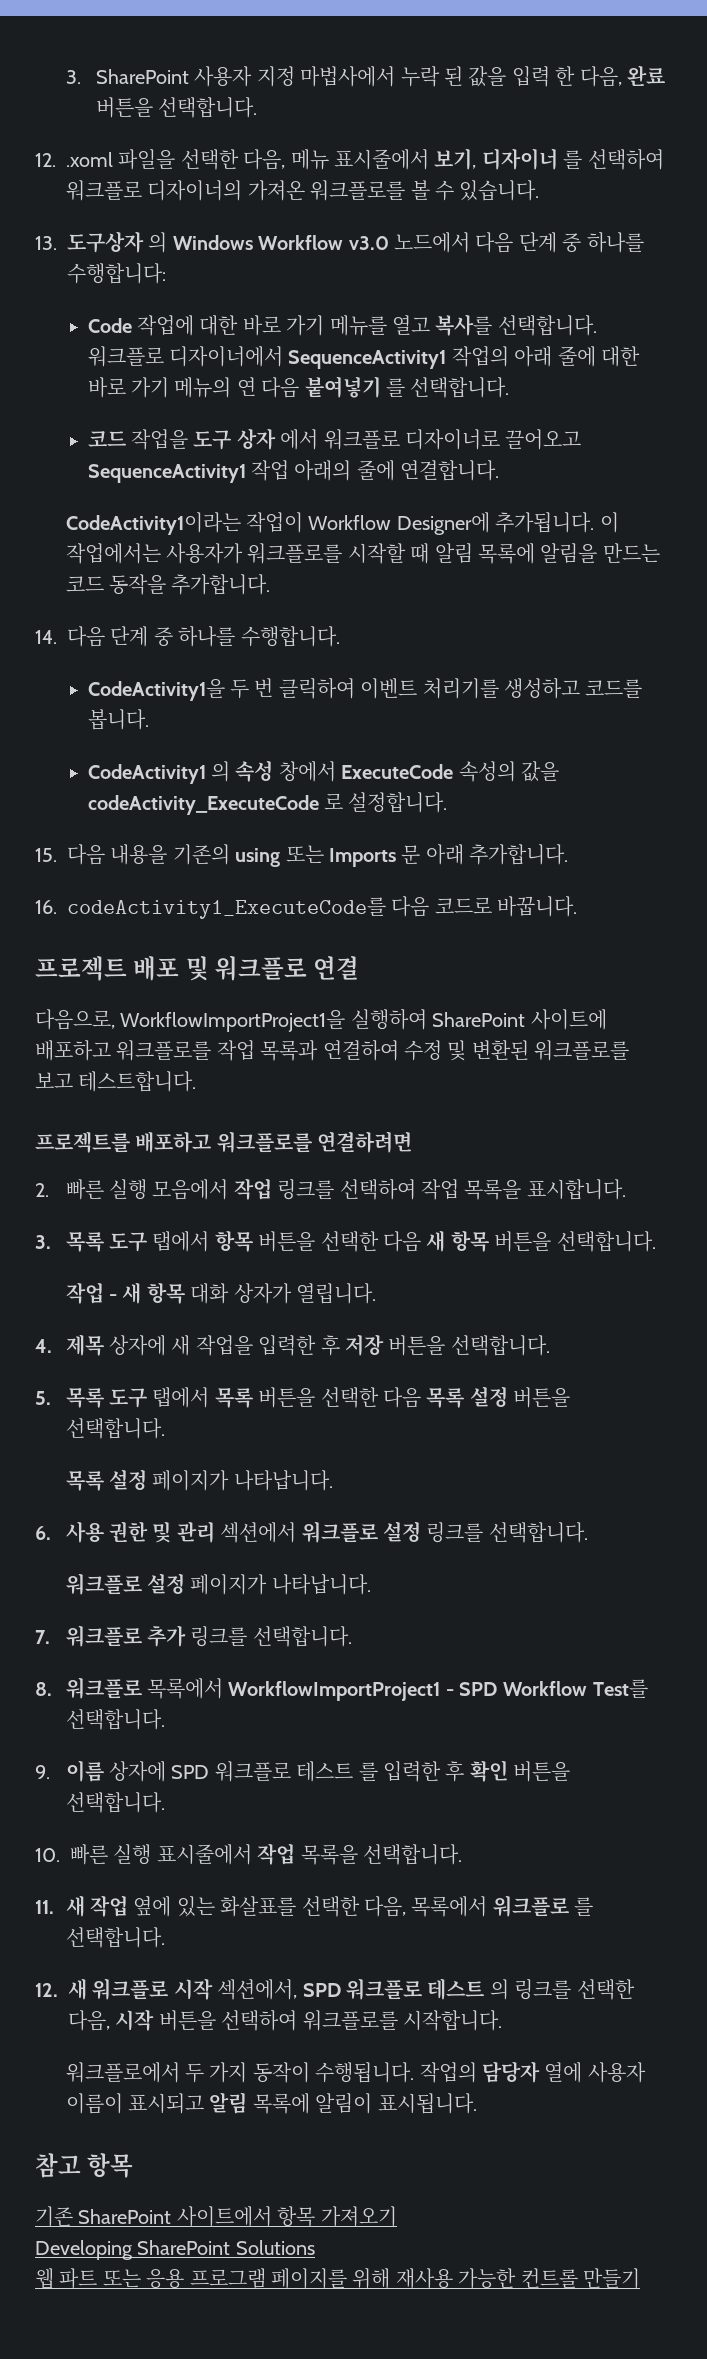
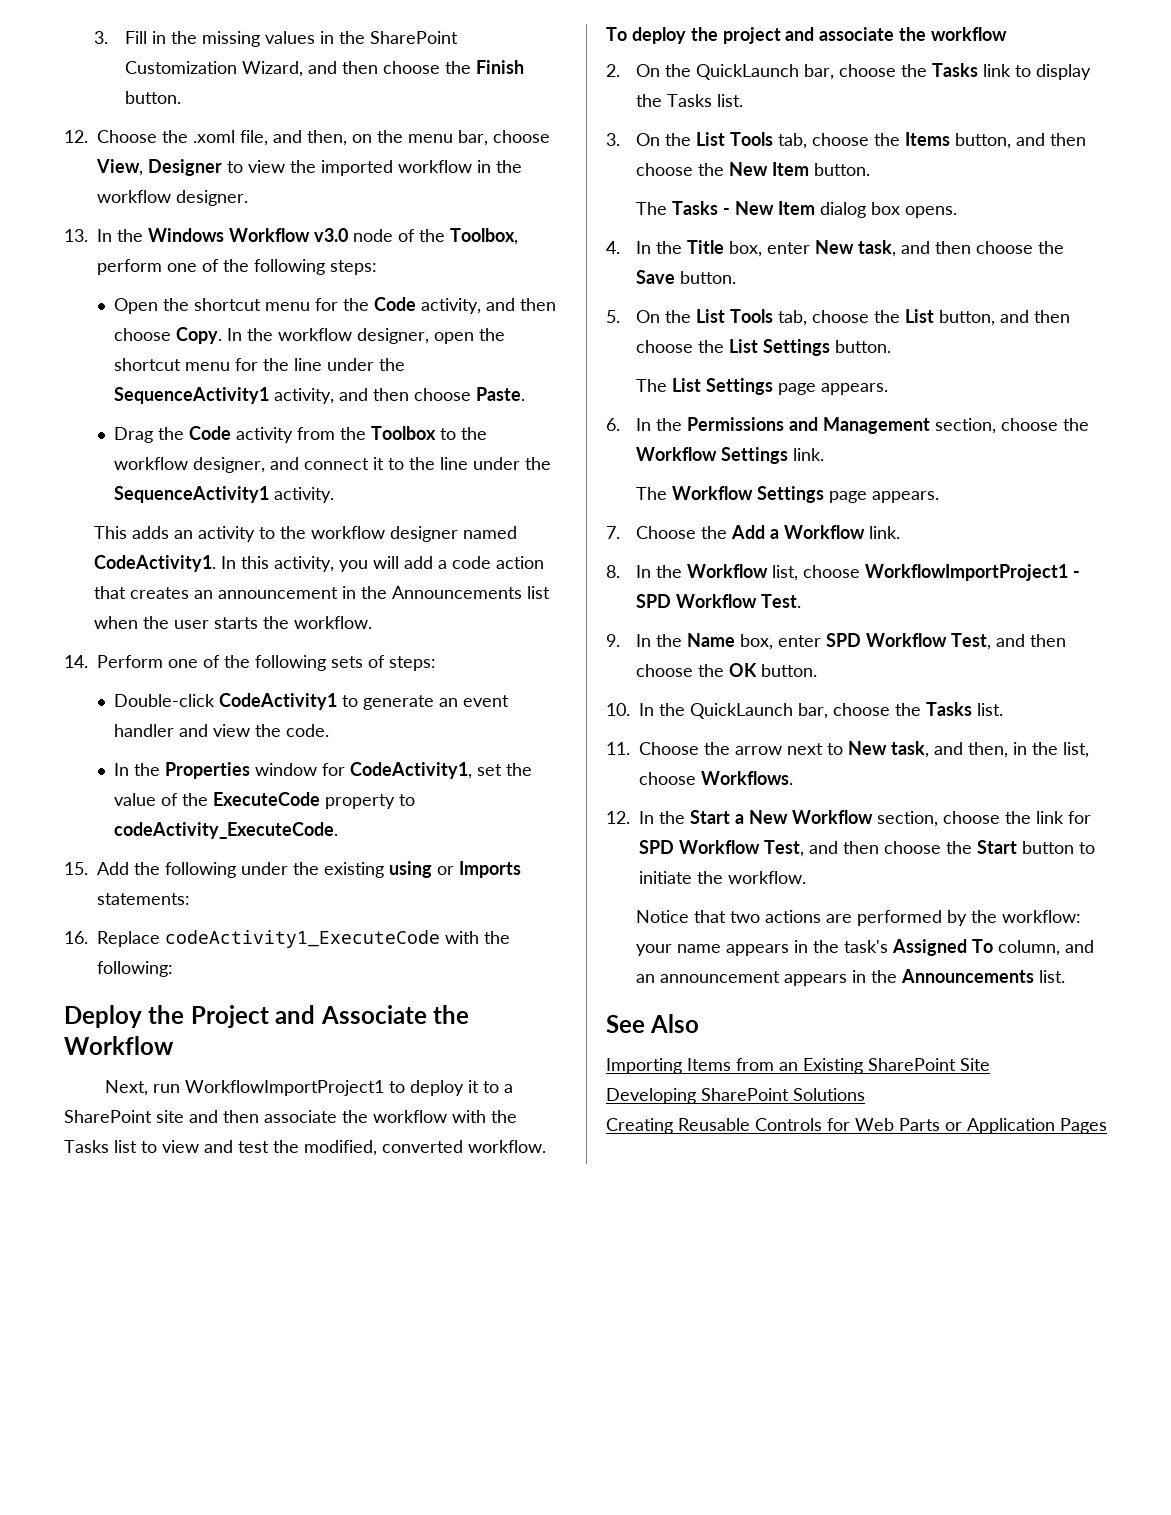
- 3. SharePoint 사용자 지정 마법사에서 누락 된 값을 입력 한 다음, 완료 버튼을 선택합니다.
- 12. .xoml 파일을 선택한 다음, 메뉴 표시줄에서 보기, 디자이너 를 선택하여 워크플로 디자이너의 가져온 워크플로를 볼 수 있습니다.
+ 3. Fill in the missing values in the SharePoint Customization Wizard, and then choose the Finish button.
+ 12. Choose the .xoml file, and then, on the menu bar, choose View, Designer to view the imported workflow in the workflow designer.
- 13. 도구상자 의 Windows Workflow v3.0 노드에서 다음 단계 중 하나를 수행합니다:
- Code 작업에 대한 바로 가기 메뉴를 열고 복사를 선택합니다. 워크플로 디자이너에서 SequenceActivity1 작업의 아래 줄에 대한 바로 가기 메뉴의 연 다음 붙여넣기 를 선택합니다.
- 코드 작업을 도구 상자 에서 워크플로 디자이너로 끌어오고 SequenceActivity1 작업 아래의 줄에 연결합니다.
- CodeActivity1이라는 작업이 Workflow Designer에 추가됩니다. 이 작업에서는 사용자가 워크플로를 시작할 때 알림 목록에 알림을 만드는 코드 동작을 추가합니다.
- 14. 다음 단계 중 하나를 수행합니다.
- CodeActivity1을 두 번 클릭하여 이벤트 처리기를 생성하고 코드를 봅니다.
- CodeActivity1 의 속성 창에서 ExecuteCode 속성의 값을 codeActivity_ExecuteCode 로 설정합니다.
- 15. 다음 내용을 기존의 using 또는 Imports 문 아래 추가합니다.
- 16. codeActivity1_ExecuteCode를 다음 코드로 바꿉니다.
- 프로젝트 배포 및 워크플로 연결
- 다음으로, WorkflowImportProject1을 실행하여 SharePoint 사이트에 배포하고 워크플로를 작업 목록과 연결하여 수정 및 변환된 워크플로를 보고 테스트합니다.
- 프로젝트를 배포하고 워크플로를 연결하려면
- 2. 빠른 실행 모음에서 작업 링크를 선택하여 작업 목록을 표시합니다.
- 3. 목록 도구 탭에서 항목 버튼을 선택한 다음 새 항목 버튼을 선택합니다.
- 작업 - 새 항목 대화 상자가 열립니다.
- 4. 제목 상자에 새 작업을 입력한 후 저장 버튼을 선택합니다.
- 5. 목록 도구 탭에서 목록 버튼을 선택한 다음 목록 설정 버튼을 선택합니다.
- 목록 설정 페이지가 나타납니다.
- 6. 사용 권한 및 관리 섹션에서 워크플로 설정 링크를 선택합니다.
- 워크플로 설정 페이지가 나타납니다.
- 7. 워크플로 추가 링크를 선택합니다.
- 8. 워크플로 목록에서 WorkflowImportProject1 - SPD Workflow Test를 선택합니다.
+ 13. In the Windows Workflow v3.0 node of the Toolbox, perform one of the following steps:
+ Open the shortcut menu for the Code activity, and then choose Copy. In the workflow designer, open the shortcut menu for the line under the SequenceActivity1 activity, and then choose Paste.
+ Drag the Code activity from the Toolbox to the workflow designer, and connect it to the line under the SequenceActivity1 activity.
+ This adds an activity to the workflow designer named CodeActivity1. In this activity, you will add a code action that creates an announcement in the Announcements list when the user starts the workflow.
+ 14. Perform one of the following sets of steps:
+ Double-click CodeActivity1 to generate an event handler and view the code.
+ In the Properties window for CodeActivity1, set the value of the ExecuteCode property to codeActivity_ExecuteCode.
+ 15. Add the following under the existing using or Imports statements:
+ 16. Replace codeActivity1_ExecuteCode with the following:
+ Deploy the Project and Associate the Workflow
+ Next, run WorkflowImportProject1 to deploy it to a SharePoint site and then associate the workflow with the Tasks list to view and test the modified, converted workflow.
+ To deploy the project and associate the workflow
+ 2. On the QuickLaunch bar, choose the Tasks link to display the Tasks list.
+ 3. On the List Tools tab, choose the Items button, and then choose the New Item button.
+ The Tasks - New Item dialog box opens.
+ 4. In the Title box, enter New task, and then choose the Save button.
+ 5. On the List Tools tab, choose the List button, and then choose the List Settings button.
+ The List Settings page appears.
+ 6. In the Permissions and Management section, choose the Workflow Settings link.
+ The Workflow Settings page appears.
+ 7. Choose the Add a Workflow link.
+ 8. In the Workflow list, choose WorkflowImportProject1 - SPD Workflow Test.
- 9. 이름 상자에 SPD 워크플로 테스트 를 입력한 후 확인 버튼을 선택합니다.
- 10. 빠른 실행 표시줄에서 작업 목록을 선택합니다.
- 11. 새 작업 옆에 있는 화살표를 선택한 다음, 목록에서 워크플로 를 선택합니다.
- 12. 새 워크플로 시작 섹션에서, SPD 워크플로 테스트 의 링크를 선택한 다음, 시작 버튼을 선택하여 워크플로를 시작합니다.
- 워크플로에서 두 가지 동작이 수행됩니다. 작업의 담당자 열에 사용자 이름이 표시되고 알림 목록에 알림이 표시됩니다.
- 참고 항목
- 기존 SharePoint 사이트에서 항목 가져오기
+ 9. In the Name box, enter SPD Workflow Test, and then choose the OK button.
+ 10. In the QuickLaunch bar, choose the Tasks list.
+ 11. Choose the arrow next to New task, and then, in the list, choose Workflows.
+ 12. In the Start a New Workflow section, choose the link for SPD Workflow Test, and then choose the Start button to initiate the workflow.
+ Notice that two actions are performed by the workflow: your name appears in the task's Assigned To column, and an announcement appears in the Announcements list.
+ See Also
+ Importing Items from an Existing SharePoint Site
  Developing SharePoint Solutions
- 웹 파트 또는 응용 프로그램 페이지를 위해 재사용 가능한 컨트롤 만들기
+ Creating Reusable Controls for Web Parts or Application Pages

